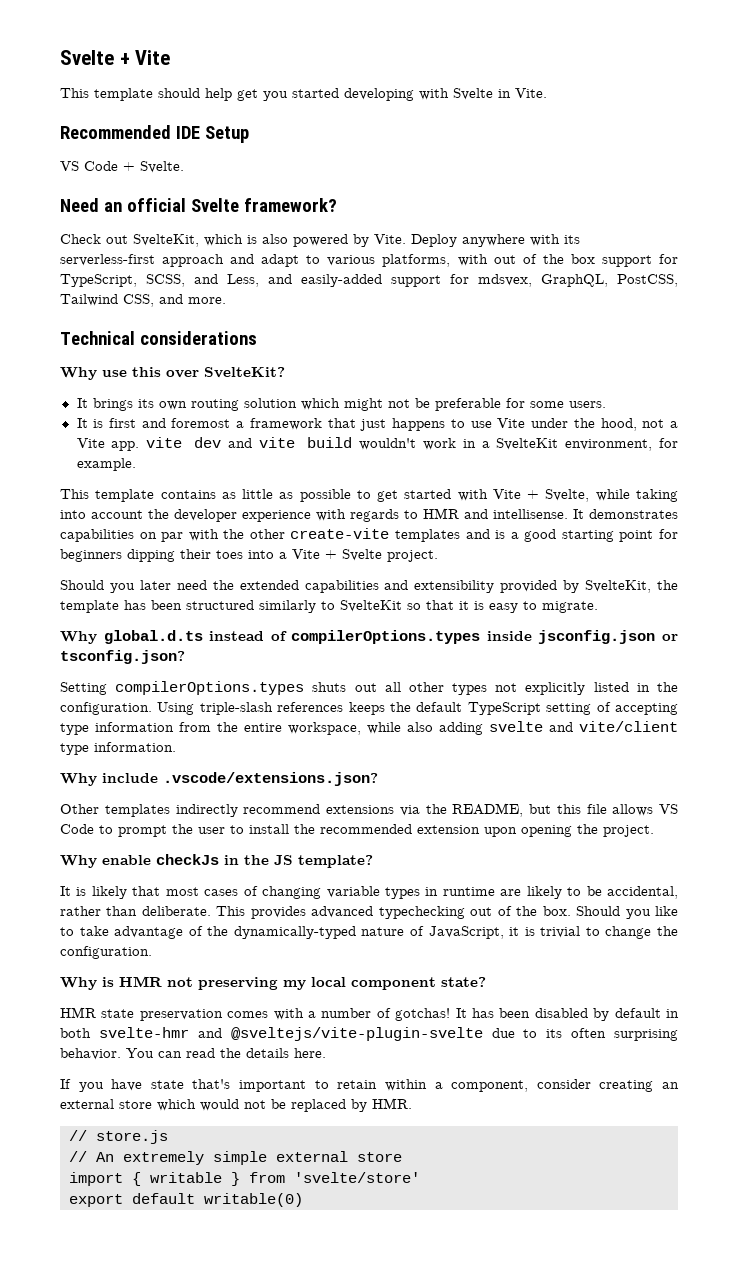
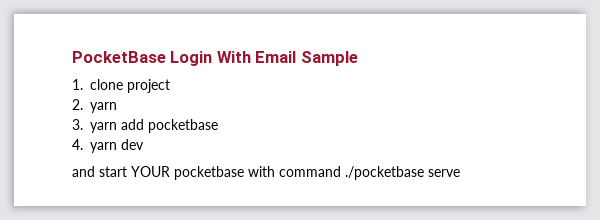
- Svelte + Vite
- This template should help get you started developing with Svelte in Vite.
- Recommended IDE Setup
- VS Code + Svelte.
- Need an official Svelte framework?
- Check out SvelteKit, which is also powered by Vite. Deploy anywhere with its serverless-first approach and adapt to various platforms, with out of the box support for TypeScript, SCSS, and Less, and easily-added support for mdsvex, GraphQL, PostCSS, Tailwind CSS, and more.
- Technical considerations
- Why use this over SvelteKit?
- It brings its own routing solution which might not be preferable for some users.
- It is first and foremost a framework that just happens to use Vite under the hood, not a Vite app. vite dev and vite build wouldn't work in a SvelteKit environment, for example.
- This template contains as little as possible to get started with Vite + Svelte, while taking into account the developer experience with regards to HMR and intellisense. It demonstrates capabilities on par with the other create-vite templates and is a good starting point for beginners dipping their toes into a Vite + Svelte project.
- Should you later need the extended capabilities and extensibility provided by SvelteKit, the template has been structured similarly to SvelteKit so that it is easy to migrate.
- Why global.d.ts instead of compilerOptions.types inside jsconfig.json or tsconfig.json?
- Setting compilerOptions.types shuts out all other types not explicitly listed in the configuration. Using triple-slash references keeps the default TypeScript setting of accepting type information from the entire workspace, while also adding svelte and vite/client type information.
- Why include .vscode/extensions.json?
- Other templates indirectly recommend extensions via the README, but this file allows VS Code to prompt the user to install the recommended extension upon opening the project.
- Why enable checkJs in the JS template?
- It is likely that most cases of changing variable types in runtime are likely to be accidental, rather than deliberate. This provides advanced typechecking out of the box. Should you like to take advantage of the dynamically-typed nature of JavaScript, it is trivial to change the configuration.
- Why is HMR not preserving my local component state?
- HMR state preservation comes with a number of gotchas! It has been disabled by default in both svelte-hmr and @sveltejs/vite-plugin-svelte due to its often surprising behavior. You can read the details here.
- If you have state that's important to retain within a component, consider creating an external store which would not be replaced by HMR.
- // store.js
- // An extremely simple external store
- import { writable } from 'svelte/store'
- export default writable(0)
+ PocketBase Login With Email Sample
+ 1. clone project
+ 2. yarn
+ 3. yarn add pocketbase
+ 4. yarn dev
+ and start YOUR pocketbase with command ./pocketbase serve

